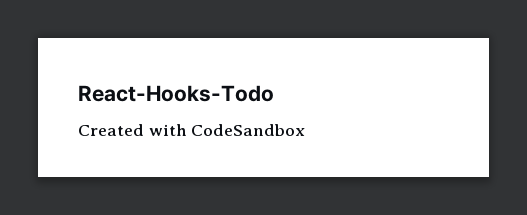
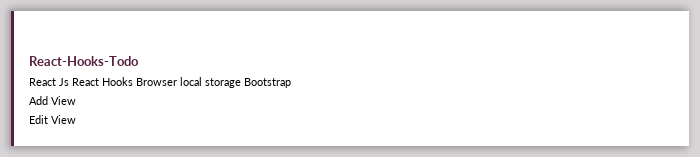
- Created with CodeSandbox
+ React Js React Hooks Browser local storage Bootstrap
+ Add View
+ Edit View

